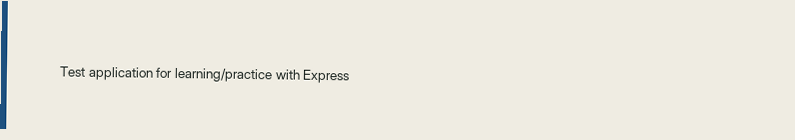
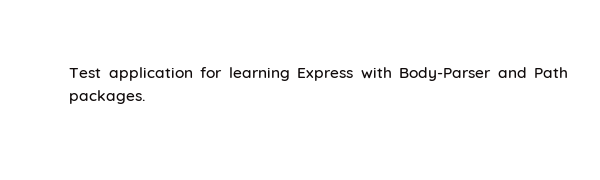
- Test application for learning/practice with Express
+ Test application for learning Express with Body-Parser and Path packages.

